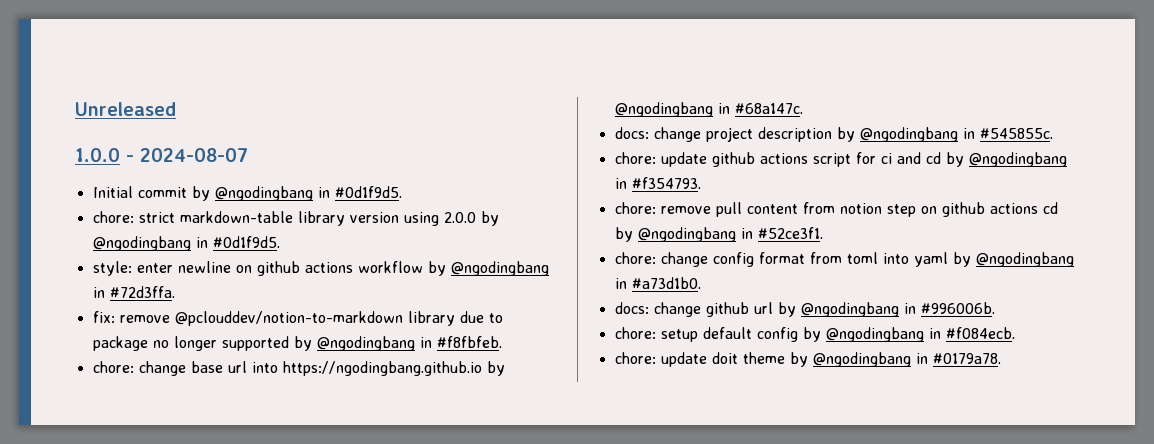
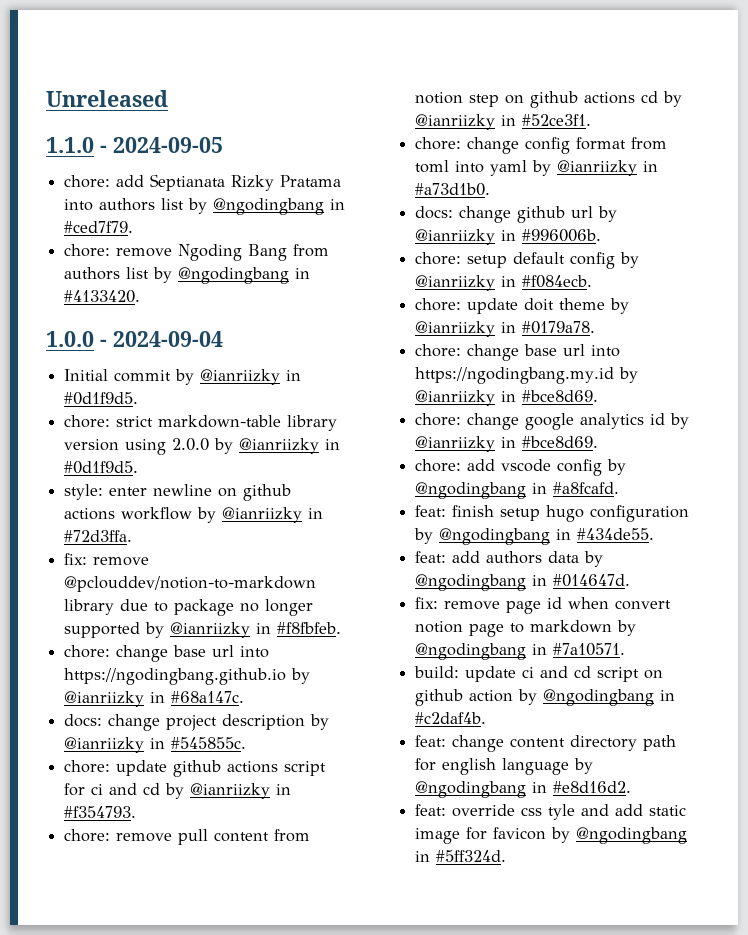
+ 1.1.0 - 2024-09-05
+ chore: add Septianata Rizky Pratama into authors list by @ngodingbang in #ced7f79.
+ chore: remove Ngoding Bang from authors list by @ngodingbang in #4133420.
- 1.0.0 - 2024-08-07
+ 1.0.0 - 2024-09-04
- Initial commit by @ngodingbang in #0d1f9d5.
+ Initial commit by @ianriizky in #0d1f9d5.
- chore: strict markdown-table library version using 2.0.0 by @ngodingbang in #0d1f9d5.
+ chore: strict markdown-table library version using 2.0.0 by @ianriizky in #0d1f9d5.
- style: enter newline on github actions workflow by @ngodingbang in #72d3ffa.
+ style: enter newline on github actions workflow by @ianriizky in #72d3ffa.
- fix: remove @pclouddev/notion-to-markdown library due to package no longer supported by @ngodingbang in #f8fbfeb.
+ fix: remove @pclouddev/notion-to-markdown library due to package no longer supported by @ianriizky in #f8fbfeb.
- chore: change base url into https://ngodingbang.github.io by @ngodingbang in #68a147c.
+ chore: change base url into https://ngodingbang.github.io by @ianriizky in #68a147c.
- docs: change project description by @ngodingbang in #545855c.
+ docs: change project description by @ianriizky in #545855c.
- chore: update github actions script for ci and cd by @ngodingbang in #f354793.
+ chore: update github actions script for ci and cd by @ianriizky in #f354793.
- chore: remove pull content from notion step on github actions cd by @ngodingbang in #52ce3f1.
+ chore: remove pull content from notion step on github actions cd by @ianriizky in #52ce3f1.
- chore: change config format from toml into yaml by @ngodingbang in #a73d1b0.
+ chore: change config format from toml into yaml by @ianriizky in #a73d1b0.
- docs: change github url by @ngodingbang in #996006b.
+ docs: change github url by @ianriizky in #996006b.
- chore: setup default config by @ngodingbang in #f084ecb.
+ chore: setup default config by @ianriizky in #f084ecb.
- chore: update doit theme by @ngodingbang in #0179a78.
+ chore: update doit theme by @ianriizky in #0179a78.
+ chore: change base url into https://ngodingbang.my.id by @ianriizky in #bce8d69.
+ chore: change google analytics id by @ianriizky in #bce8d69.
+ chore: add vscode config by @ngodingbang in #a8fcafd.
+ feat: finish setup hugo configuration by @ngodingbang in #434de55.
+ feat: add authors data by @ngodingbang in #014647d.
+ fix: remove page id when convert notion page to markdown by @ngodingbang in #7a10571.
+ build: update ci and cd script on github action by @ngodingbang in #c2daf4b.
+ feat: change content directory path for english language by @ngodingbang in #e8d16d2.
+ feat: override css tyle and add static image for favicon by @ngodingbang in #5ff324d.

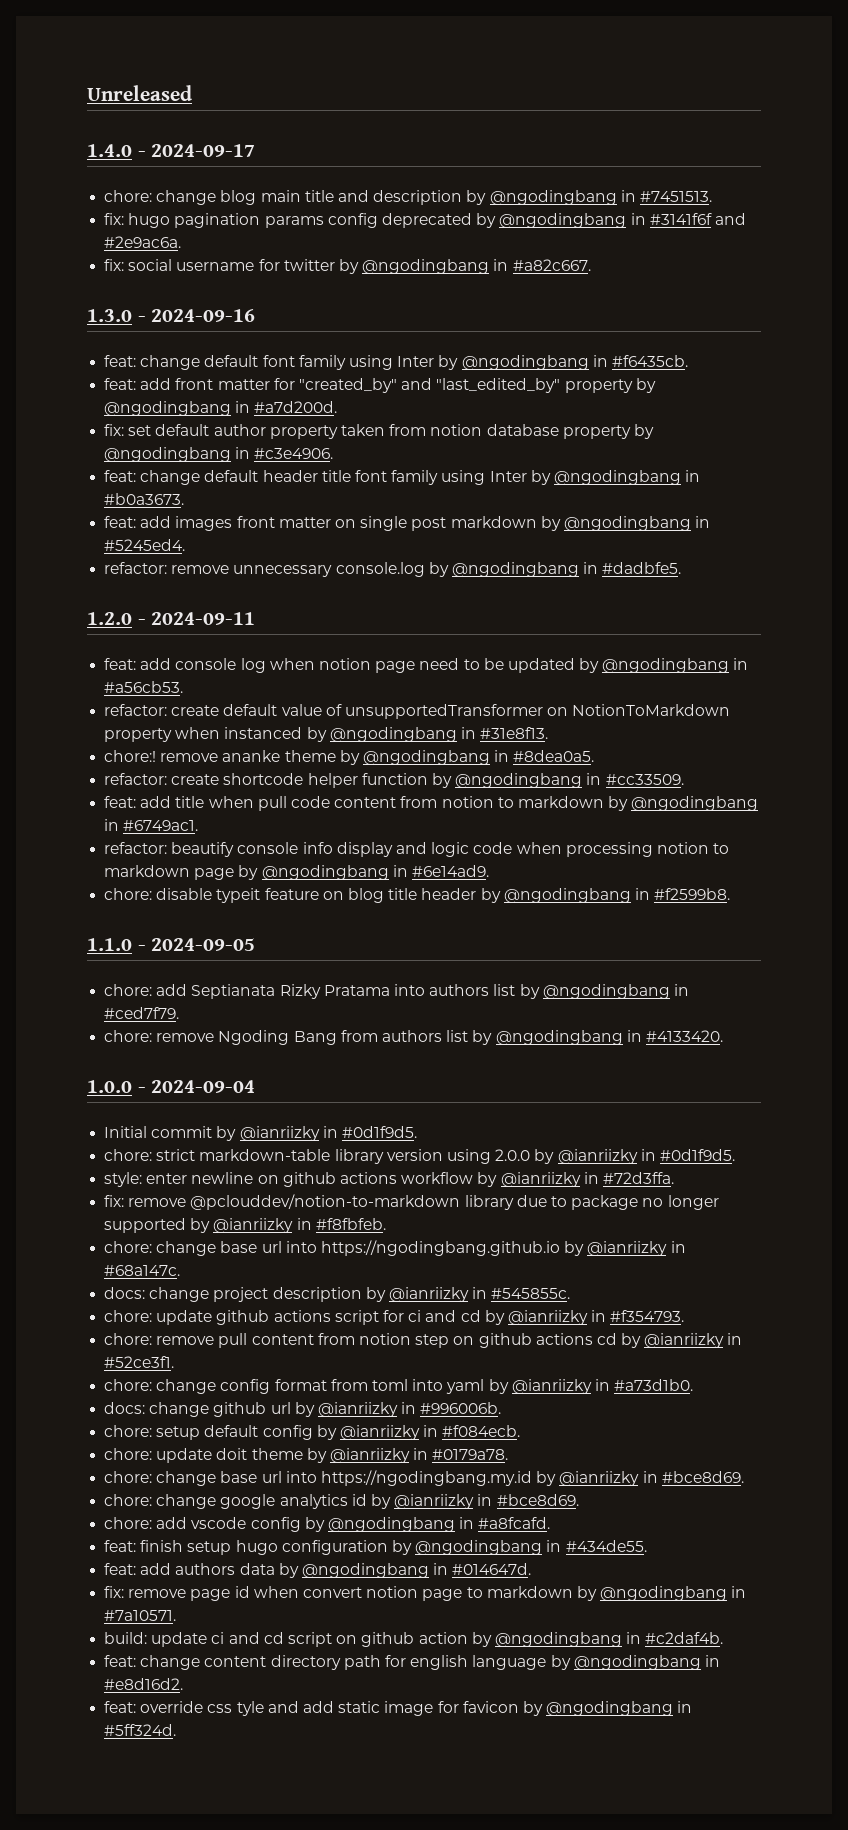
+ 1.4.0 - 2024-09-17
+ chore: change blog main title and description by @ngodingbang in #7451513.
+ fix: hugo pagination params config deprecated by @ngodingbang in #3141f6f and #2e9ac6a.
+ fix: social username for twitter by @ngodingbang in #a82c667.
+ 1.3.0 - 2024-09-16
+ feat: change default font family using Inter by @ngodingbang in #f6435cb.
+ feat: add front matter for "created_by" and "last_edited_by" property by @ngodingbang in #a7d200d.
+ fix: set default author property taken from notion database property by @ngodingbang in #c3e4906.
+ feat: change default header title font family using Inter by @ngodingbang in #b0a3673.
+ feat: add images front matter on single post markdown by @ngodingbang in #5245ed4.
+ refactor: remove unnecessary console.log by @ngodingbang in #dadbfe5.
+ 1.2.0 - 2024-09-11
+ feat: add console log when notion page need to be updated by @ngodingbang in #a56cb53.
+ refactor: create default value of unsupportedTransformer on NotionToMarkdown property when instanced by @ngodingbang in #31e8f13.
+ chore:! remove ananke theme by @ngodingbang in #8dea0a5.
+ refactor: create shortcode helper function by @ngodingbang in #cc33509.
+ feat: add title when pull code content from notion to markdown by @ngodingbang in #6749ac1.
+ refactor: beautify console info display and logic code when processing notion to markdown page by @ngodingbang in #6e14ad9.
+ chore: disable typeit feature on blog title header by @ngodingbang in #f2599b8.

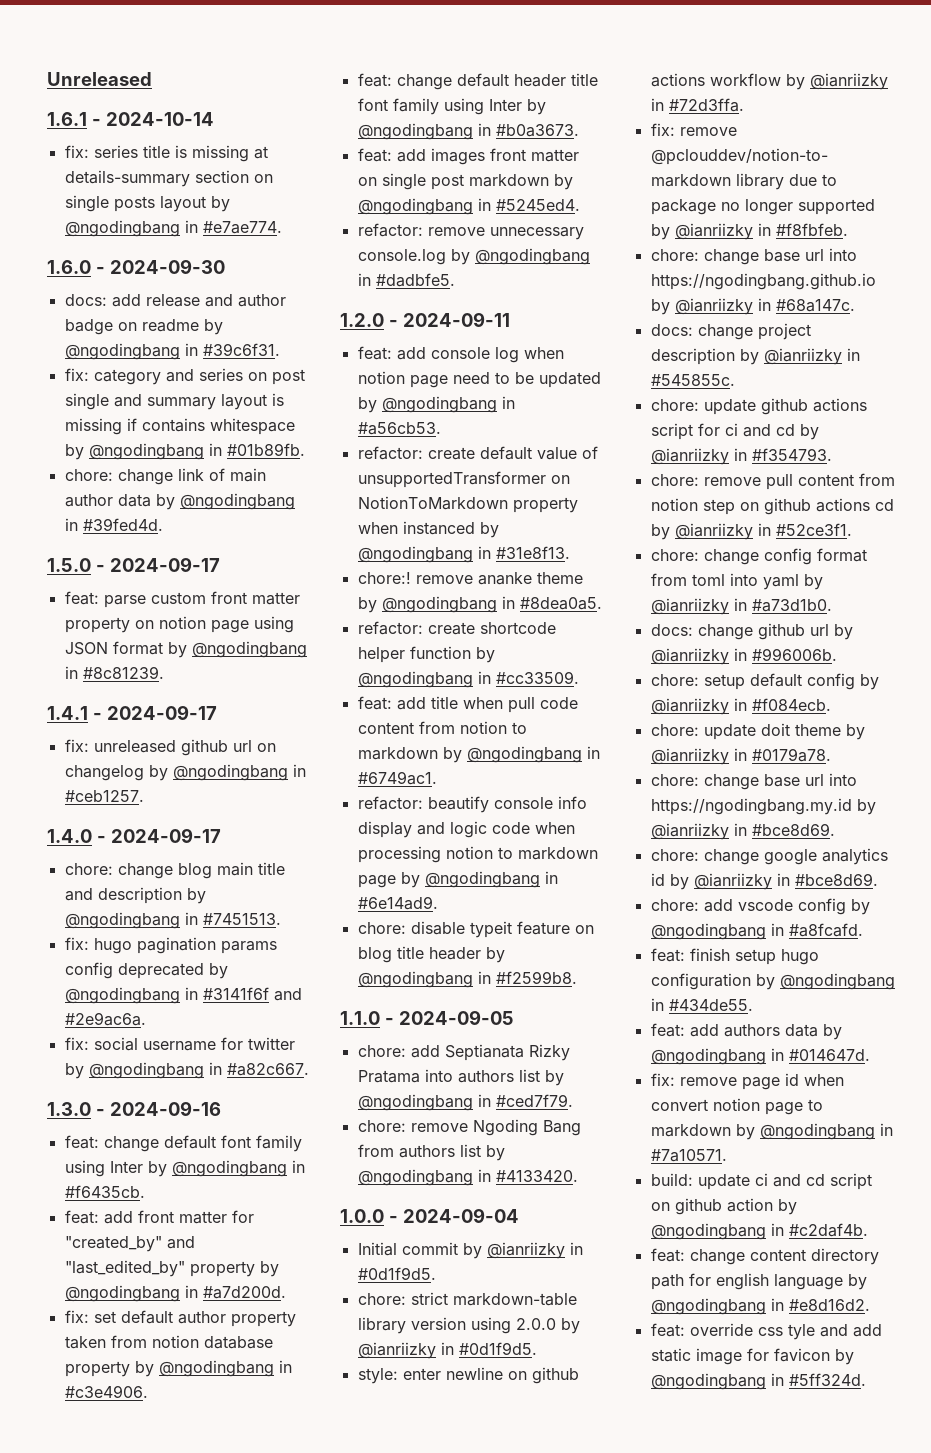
+ 1.6.1 - 2024-10-14
+ fix: series title is missing at details-summary section on single posts layout by @ngodingbang in #e7ae774.
+ 1.6.0 - 2024-09-30
+ docs: add release and author badge on readme by @ngodingbang in #39c6f31.
+ fix: category and series on post single and summary layout is missing if contains whitespace by @ngodingbang in #01b89fb.
+ chore: change link of main author data by @ngodingbang in #39fed4d.
+ 1.5.0 - 2024-09-17
+ feat: parse custom front matter property on notion page using JSON format by @ngodingbang in #8c81239.
+ 1.4.1 - 2024-09-17
+ fix: unreleased github url on changelog by @ngodingbang in #ceb1257.

